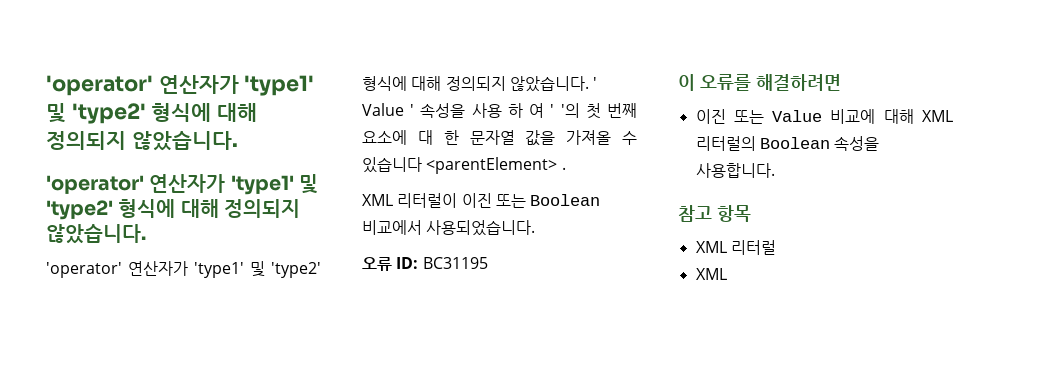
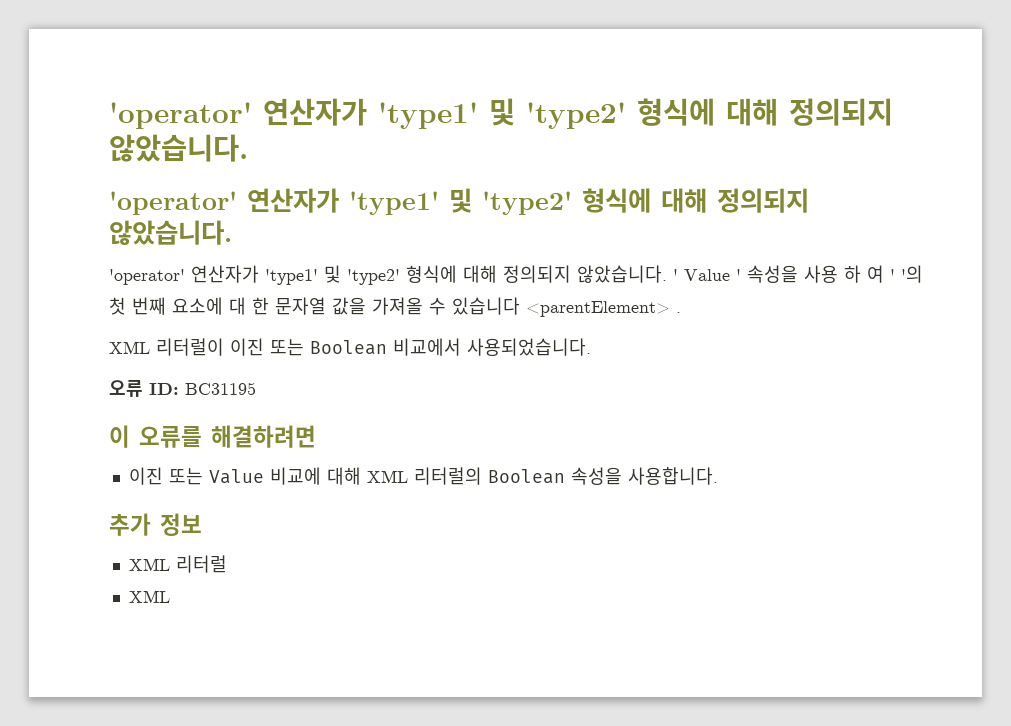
- 참고 항목
+ 추가 정보

